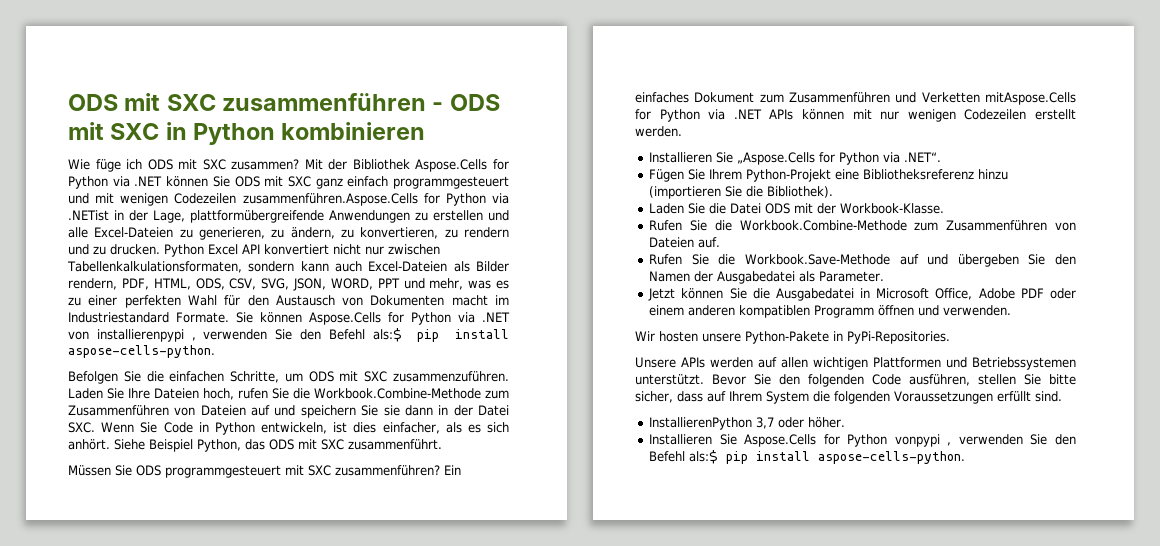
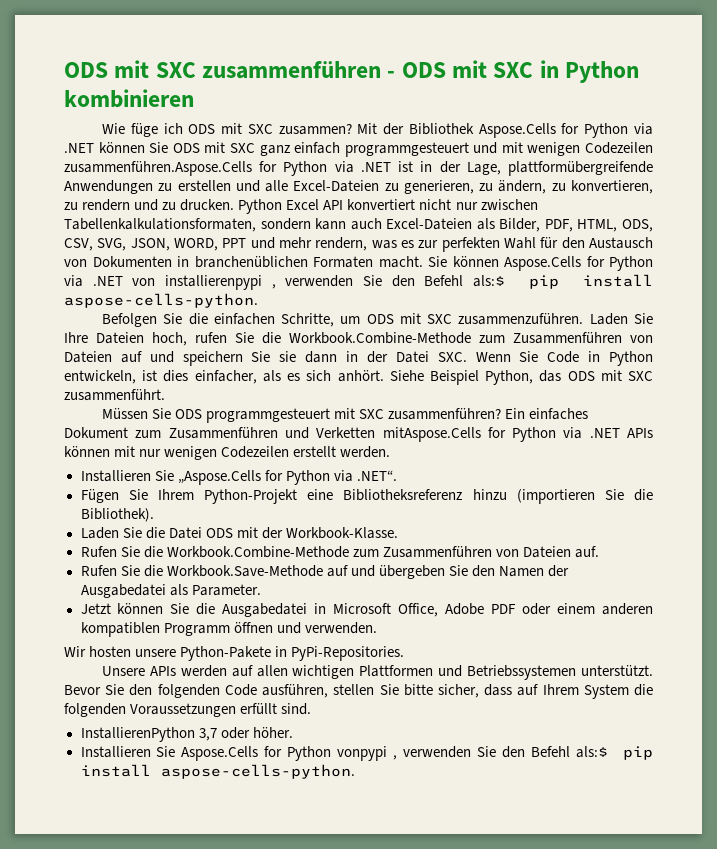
- Mit der Bibliothek Aspose.Cells for Python via .NET können Sie ODS mit SXC ganz einfach programmgesteuert und mit wenigen Codezeilen zusammenführen.Aspose.Cells for Python via .NETist in der Lage, plattformübergreifende Anwendungen zu erstellen und alle Excel-Dateien zu generieren, zu ändern, zu konvertieren, zu rendern und zu drucken.
+ Mit der Bibliothek Aspose.Cells for Python via .NET können Sie ODS mit SXC ganz einfach programmgesteuert und mit wenigen Codezeilen zusammenführen.Aspose.Cells for Python via .NET ist in der Lage, plattformübergreifende Anwendungen zu erstellen und alle Excel-Dateien zu generieren, zu ändern, zu konvertieren, zu rendern und zu drucken.
- Python Excel API konvertiert nicht nur zwischen Tabellenkalkulationsformaten, sondern kann auch Excel-Dateien als Bilder rendern, PDF, HTML, ODS, CSV, SVG, JSON, WORD, PPT und mehr, was es zu einer perfekten Wahl für den Austausch von Dokumenten macht im Industriestandard Formate.
+ Python Excel API konvertiert nicht nur zwischen Tabellenkalkulationsformaten, sondern kann auch Excel-Dateien als Bilder, PDF, HTML, ODS, CSV, SVG, JSON, WORD, PPT und mehr rendern, was es zur perfekten Wahl für den Austausch von Dokumenten in branchenüblichen Formaten macht.

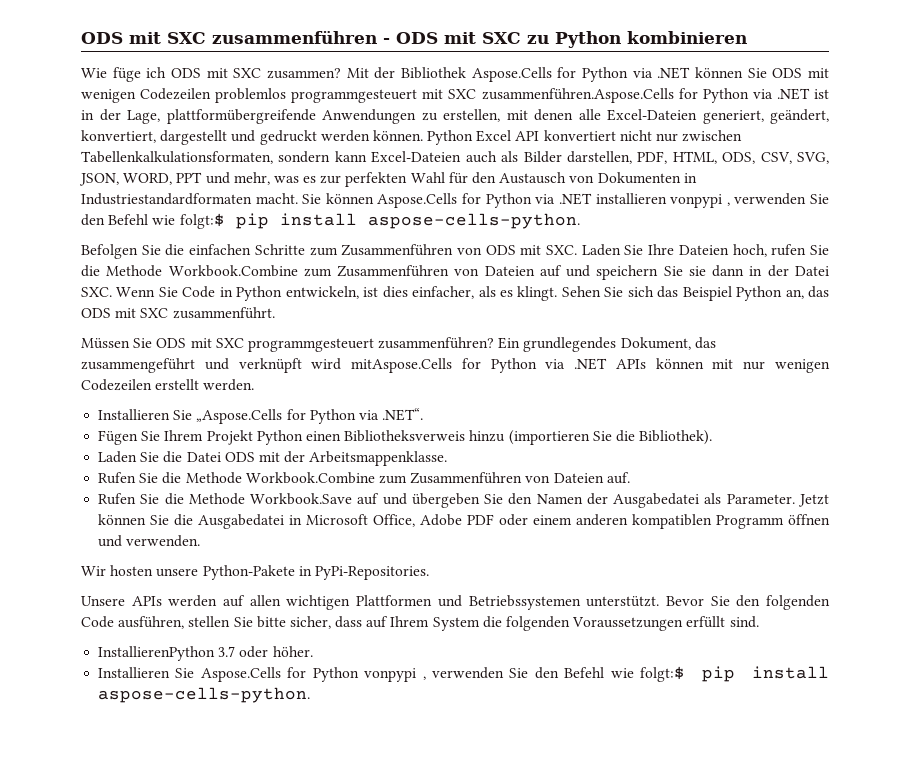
- ODS mit SXC zusammenführen - ODS mit SXC in Python kombinieren
+ ODS mit SXC zusammenführen - ODS mit SXC zu Python kombinieren
- Mit der Bibliothek Aspose.Cells for Python via .NET können Sie ODS mit SXC ganz einfach programmgesteuert und mit wenigen Codezeilen zusammenführen.Aspose.Cells for Python via .NET ist in der Lage, plattformübergreifende Anwendungen zu erstellen und alle Excel-Dateien zu generieren, zu ändern, zu konvertieren, zu rendern und zu drucken.
+ Mit der Bibliothek Aspose.Cells for Python via .NET können Sie ODS mit wenigen Codezeilen problemlos programmgesteuert mit SXC zusammenführen.Aspose.Cells for Python via .NET ist in der Lage, plattformübergreifende Anwendungen zu erstellen, mit denen alle Excel-Dateien generiert, geändert, konvertiert, dargestellt und gedruckt werden können.
- Python Excel API konvertiert nicht nur zwischen Tabellenkalkulationsformaten, sondern kann auch Excel-Dateien als Bilder, PDF, HTML, ODS, CSV, SVG, JSON, WORD, PPT und mehr rendern, was es zur perfekten Wahl für den Austausch von Dokumenten in branchenüblichen Formaten macht.
+ Python Excel API konvertiert nicht nur zwischen Tabellenkalkulationsformaten, sondern kann Excel-Dateien auch als Bilder darstellen, PDF, HTML, ODS, CSV, SVG, JSON, WORD, PPT und mehr, was es zur perfekten Wahl für den Austausch von Dokumenten in Industriestandardformaten macht.
- Sie können Aspose.Cells for Python via .NET von installierenpypi , verwenden Sie den Befehl als:$ pip install aspose-cells-python.
+ Sie können Aspose.Cells for Python via .NET installieren vonpypi , verwenden Sie den Befehl wie folgt:$ pip install aspose-cells-python.
- Befolgen Sie die einfachen Schritte, um ODS mit SXC zusammenzuführen. Laden Sie Ihre Dateien hoch, rufen Sie die Workbook.Combine-Methode zum Zusammenführen von Dateien auf und speichern Sie sie dann in der Datei SXC. Wenn Sie Code in Python entwickeln, ist dies einfacher, als es sich anhört. Siehe Beispiel Python, das ODS mit SXC zusammenführt.
+ Befolgen Sie die einfachen Schritte zum Zusammenführen von ODS mit SXC. Laden Sie Ihre Dateien hoch, rufen Sie die Methode Workbook.Combine zum Zusammenführen von Dateien auf und speichern Sie sie dann in der Datei SXC. Wenn Sie Code in Python entwickeln, ist dies einfacher, als es klingt. Sehen Sie sich das Beispiel Python an, das ODS mit SXC zusammenführt.
- Müssen Sie ODS programmgesteuert mit SXC zusammenführen?
+ Müssen Sie ODS mit SXC programmgesteuert zusammenführen?
- Ein einfaches Dokument zum Zusammenführen und Verketten mitAspose.Cells for Python via .NET APIs können mit nur wenigen Codezeilen erstellt werden.
+ Ein grundlegendes Dokument, das zusammengeführt und verknüpft wird mitAspose.Cells for Python via .NET APIs können mit nur wenigen Codezeilen erstellt werden.
- Fügen Sie Ihrem Python-Projekt eine Bibliotheksreferenz hinzu (importieren Sie die Bibliothek).
+ Fügen Sie Ihrem Projekt Python einen Bibliotheksverweis hinzu (importieren Sie die Bibliothek).
- Laden Sie die Datei ODS mit der Workbook-Klasse.
- Rufen Sie die Workbook.Combine-Methode zum Zusammenführen von Dateien auf.
+ Laden Sie die Datei ODS mit der Arbeitsmappenklasse.
+ Rufen Sie die Methode Workbook.Combine zum Zusammenführen von Dateien auf.
- Rufen Sie die Workbook.Save-Methode auf und übergeben Sie den Namen der Ausgabedatei als Parameter.
- Jetzt können Sie die Ausgabedatei in Microsoft Office, Adobe PDF oder einem anderen kompatiblen Programm öffnen und verwenden.
+ Rufen Sie die Methode Workbook.Save auf und übergeben Sie den Namen der Ausgabedatei als Parameter. Jetzt können Sie die Ausgabedatei in Microsoft Office, Adobe PDF oder einem anderen kompatiblen Programm öffnen und verwenden.
- InstallierenPython 3,7 oder höher.
+ InstallierenPython 3.7 oder höher.
- Installieren Sie Aspose.Cells for Python vonpypi , verwenden Sie den Befehl als:$ pip install aspose-cells-python.
+ Installieren Sie Aspose.Cells for Python vonpypi , verwenden Sie den Befehl wie folgt:$ pip install aspose-cells-python.

